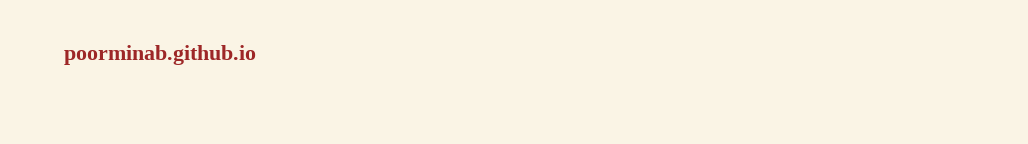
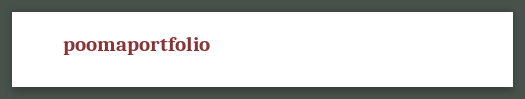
- poorminab.github.io
+ poomaportfolio

